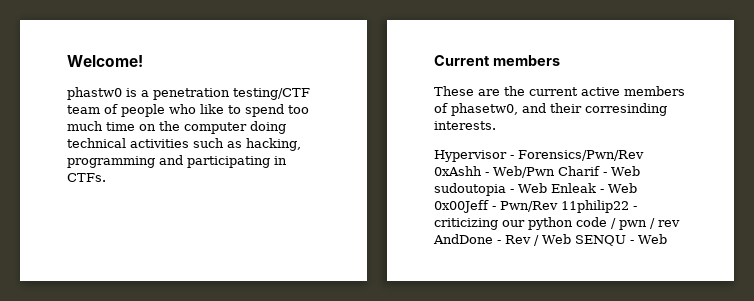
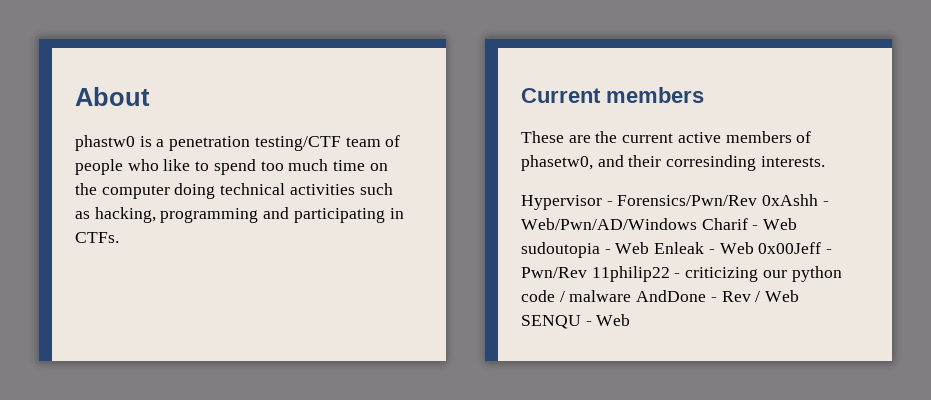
- Welcome!
+ About
- Hypervisor - Forensics/Pwn/Rev 0xAshh - Web/Pwn Charif - Web sudoutopia - Web Enleak - Web 0x00Jeff - Pwn/Rev 11philip22 - criticizing our python code / pwn / rev AndDone - Rev / Web SENQU - Web
+ Hypervisor - Forensics/Pwn/Rev 0xAshh - Web/Pwn/AD/Windows Charif - Web sudoutopia - Web Enleak - Web 0x00Jeff - Pwn/Rev 11philip22 - criticizing our python code / malware AndDone - Rev / Web SENQU - Web

